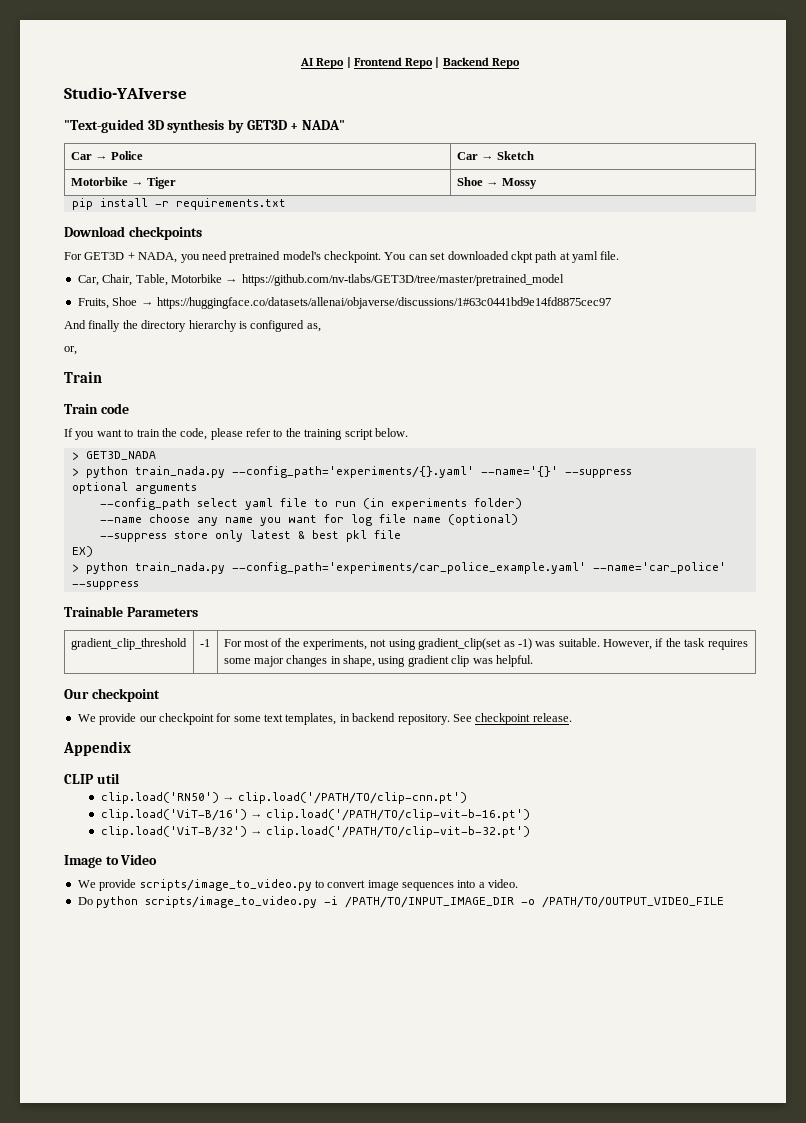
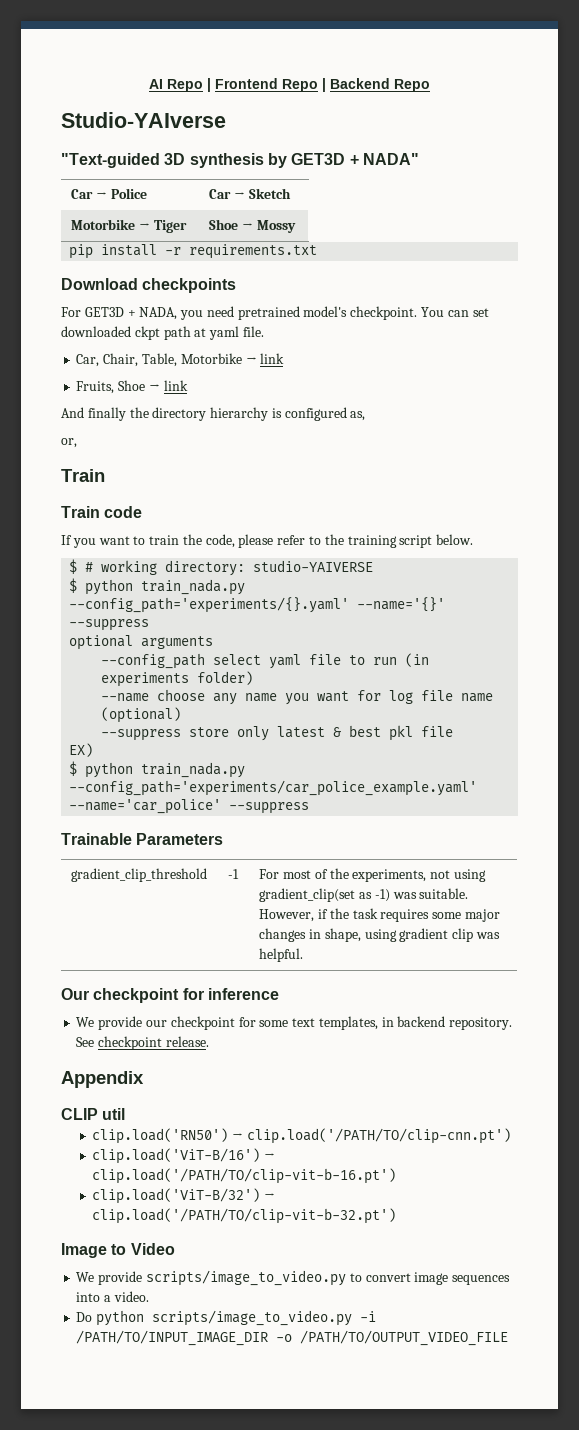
- Car, Chair, Table, Motorbike → https://github.com/nv-tlabs/GET3D/tree/master/pretrained_model
+ Car, Chair, Table, Motorbike → link
- Fruits, Shoe → https://huggingface.co/datasets/allenai/objaverse/discussions/1#63c0441bd9e14fd8875cec97
+ Fruits, Shoe → link
- > GET3D_NADA
- > python train_nada.py --config_path='experiments/{}.yaml' --name='{}' --suppress
+ $ # working directory: studio-YAIVERSE
+ $ python train_nada.py --config_path='experiments/{}.yaml' --name='{}' --suppress
- > python train_nada.py --config_path='experiments/car_police_example.yaml' --name='car_police' --suppress
+ $ python train_nada.py --config_path='experiments/car_police_example.yaml' --name='car_police' --suppress
- Our checkpoint
+ Our checkpoint for inference

